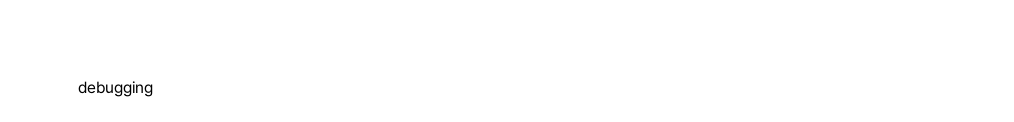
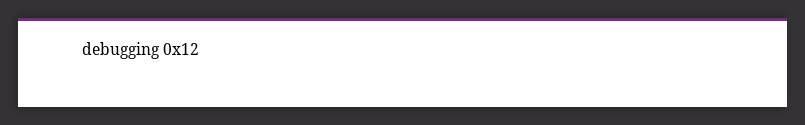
- debugging
+ debugging 0x12

